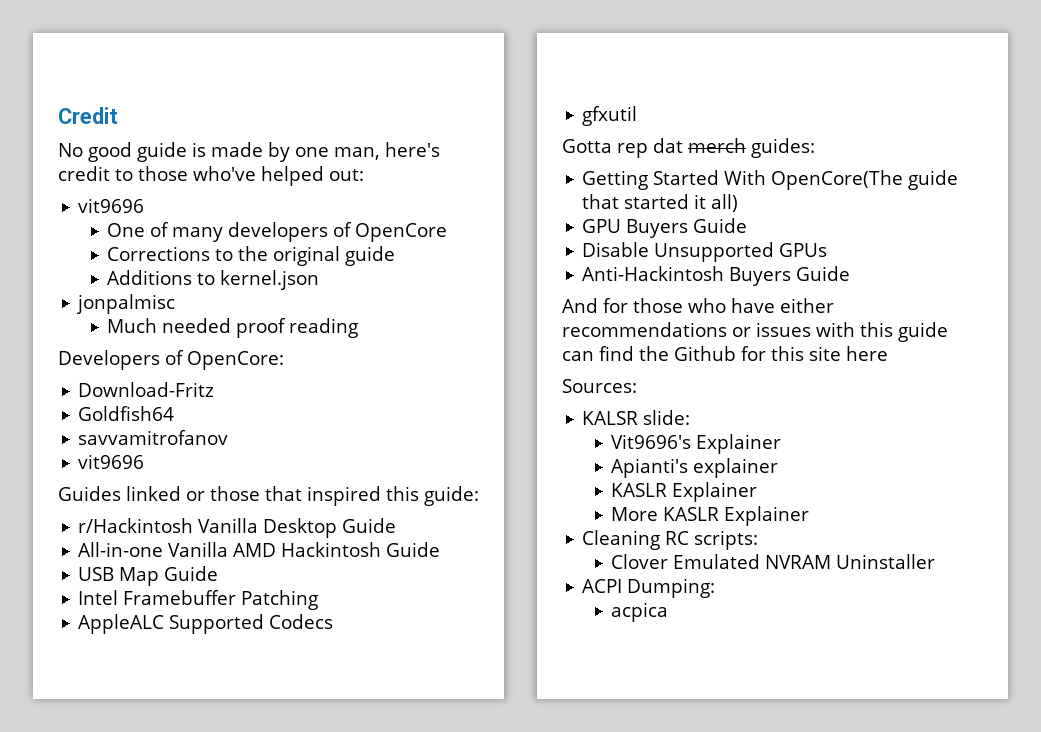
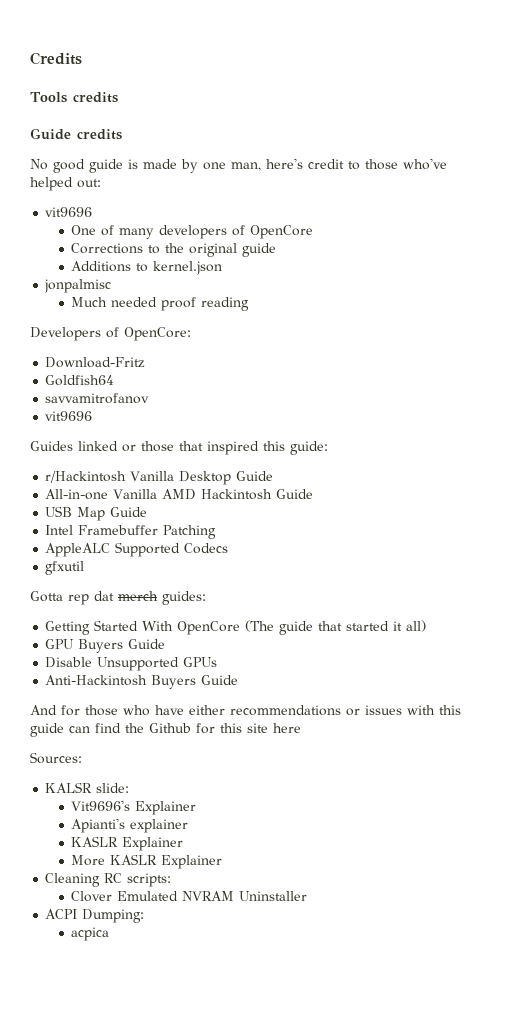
- Credit
+ Credits
+ Tools credits
+ Guide credits
- Getting Started With OpenCore(The guide that started it all)
+ Getting Started With OpenCore (The guide that started it all)

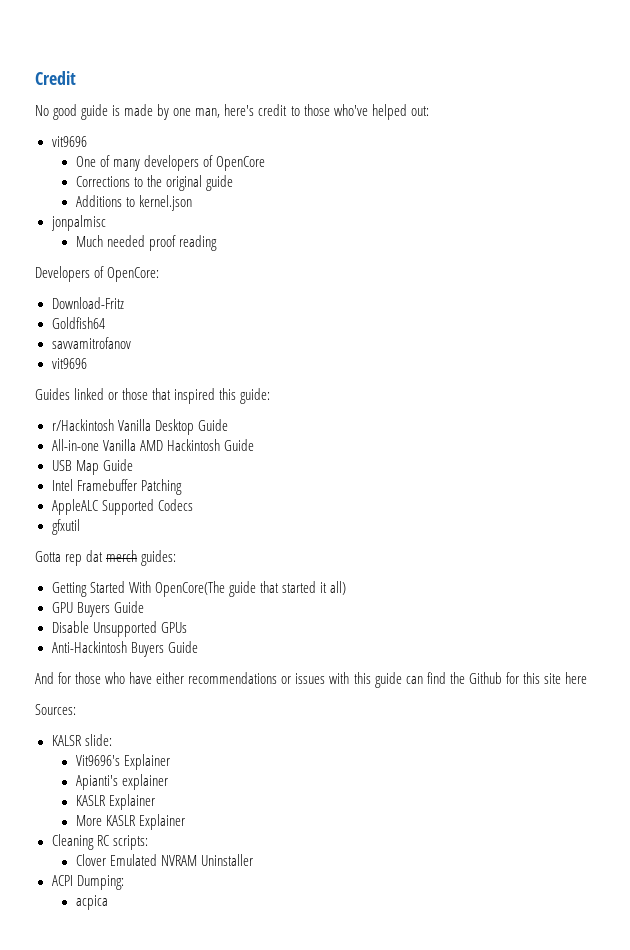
- Credits
- Tools credits
- Guide credits
+ Credit
- Getting Started With OpenCore (The guide that started it all)
+ Getting Started With OpenCore(The guide that started it all)

